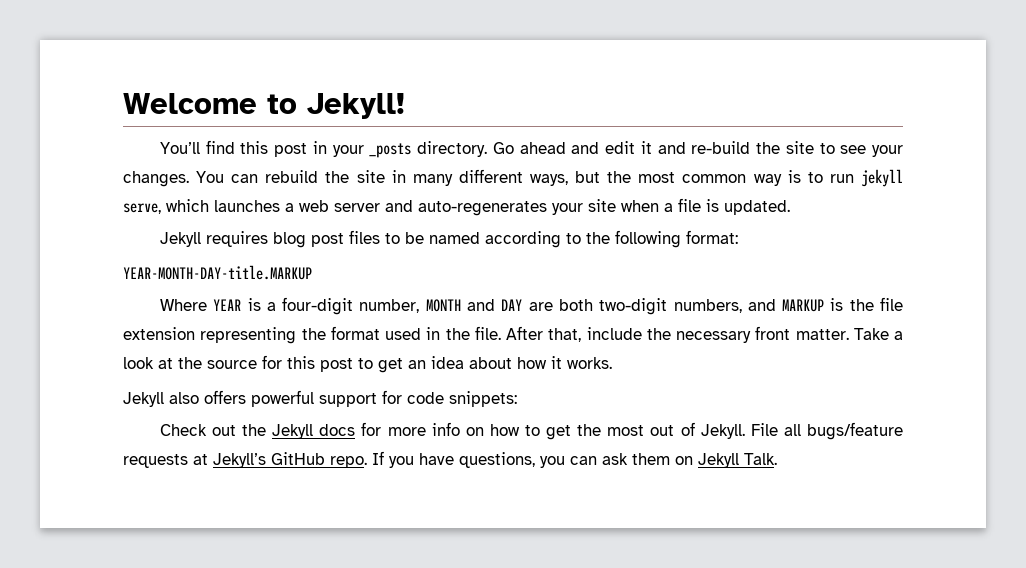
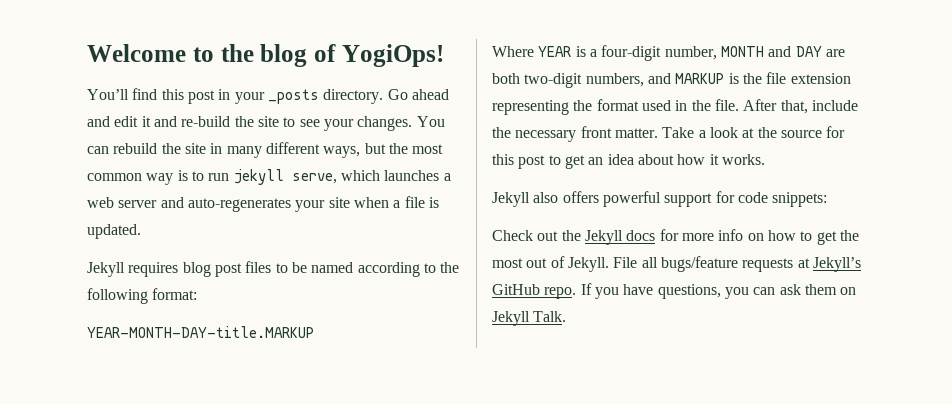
- Welcome to Jekyll!
+ Welcome to the blog of YogiOps!

